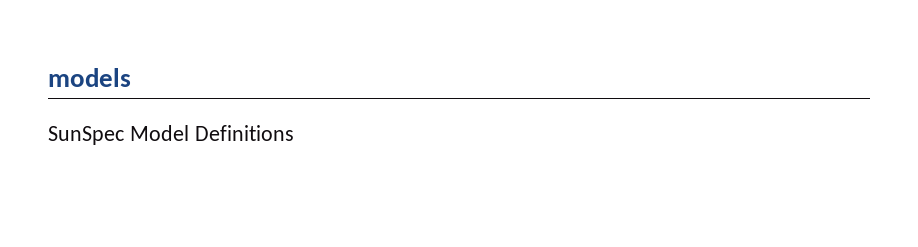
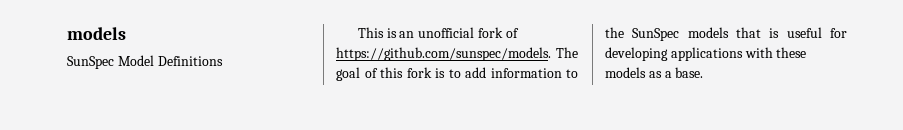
+ This is an unofficial fork of https://github.com/sunspec/models. The goal of this fork is to add information to the SunSpec models that is useful for developing applications with these models as a base.

